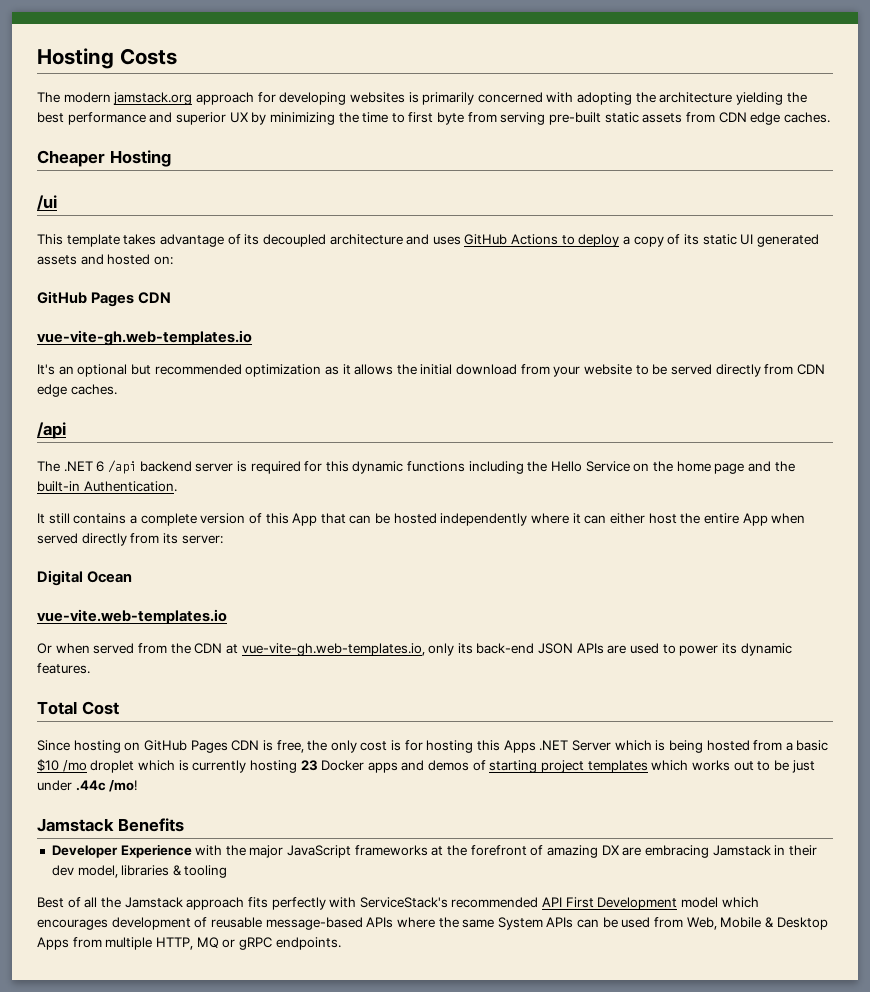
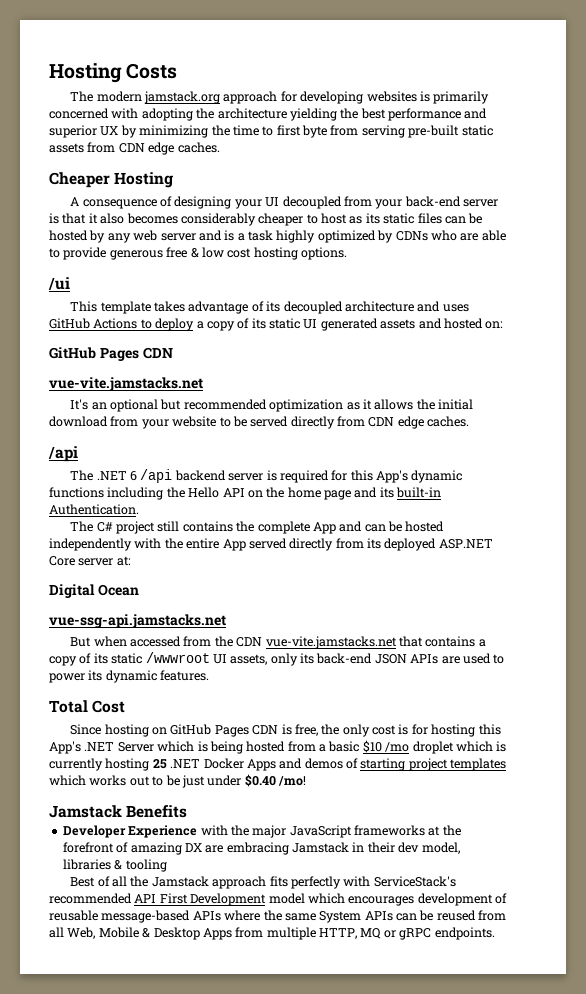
+ A consequence of designing your UI decoupled from your back-end server is that it also becomes considerably cheaper to host as its static files can be hosted by any web server and is a task highly optimized by CDNs who are able to provide generous free & low cost hosting options.
  This template takes advantage of its decoupled architecture and uses GitHub Actions to deploy a copy of its static UI generated assets and hosted on:
  GitHub Pages CDN
- vue-vite-gh.web-templates.io
+ vue-vite.jamstacks.net
- The .NET 6 /api backend server is required for this dynamic functions including the Hello Service on the home page and the built-in Authentication.
+ The .NET 6 /api backend server is required for this App's dynamic functions including the Hello API on the home page and its built-in Authentication.
- It still contains a complete version of this App that can be hosted independently where it can either host the entire App when served directly from its server:
+ The C# project still contains the complete App and can be hosted independently with the entire App served directly from its deployed ASP.NET Core server at:
  Digital Ocean
- vue-vite.web-templates.io
- Or when served from the CDN at vue-vite-gh.web-templates.io, only its back-end JSON APIs are used to power its dynamic features.
+ vue-ssg-api.jamstacks.net
+ But when accessed from the CDN vue-vite.jamstacks.net that contains a copy of its static /wwwroot UI assets, only its back-end JSON APIs are used to power its dynamic features.
- Since hosting on GitHub Pages CDN is free, the only cost is for hosting this Apps .NET Server which is being hosted from a basic $10 /mo droplet which is currently hosting 23 Docker apps and demos of starting project templates which works out to be just under .44c /mo!
+ Since hosting on GitHub Pages CDN is free, the only cost is for hosting this App's .NET Server which is being hosted from a basic $10 /mo droplet which is currently hosting 25 .NET Docker Apps and demos of starting project templates which works out to be just under $0.40 /mo!
- Best of all the Jamstack approach fits perfectly with ServiceStack's recommended API First Development model which encourages development of reusable message-based APIs where the same System APIs can be used from Web, Mobile & Desktop Apps from multiple HTTP, MQ or gRPC endpoints.
+ Best of all the Jamstack approach fits perfectly with ServiceStack's recommended API First Development model which encourages development of reusable message-based APIs where the same System APIs can be reused from all Web, Mobile & Desktop Apps from multiple HTTP, MQ or gRPC endpoints.

